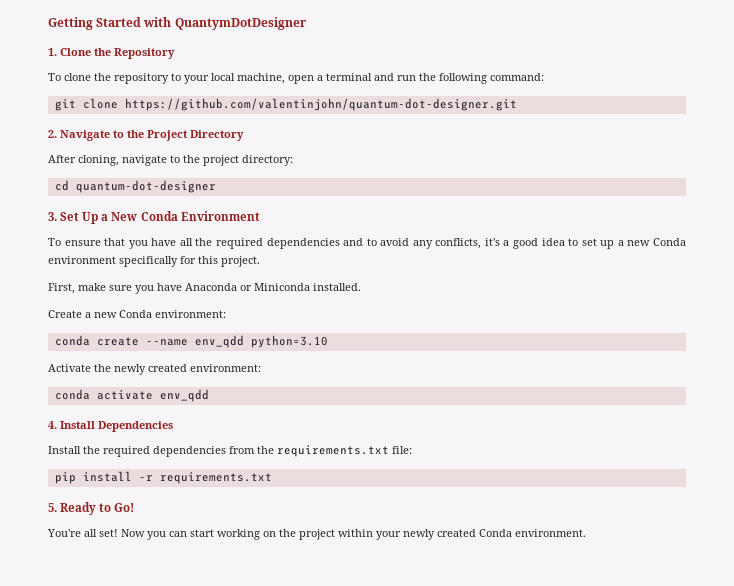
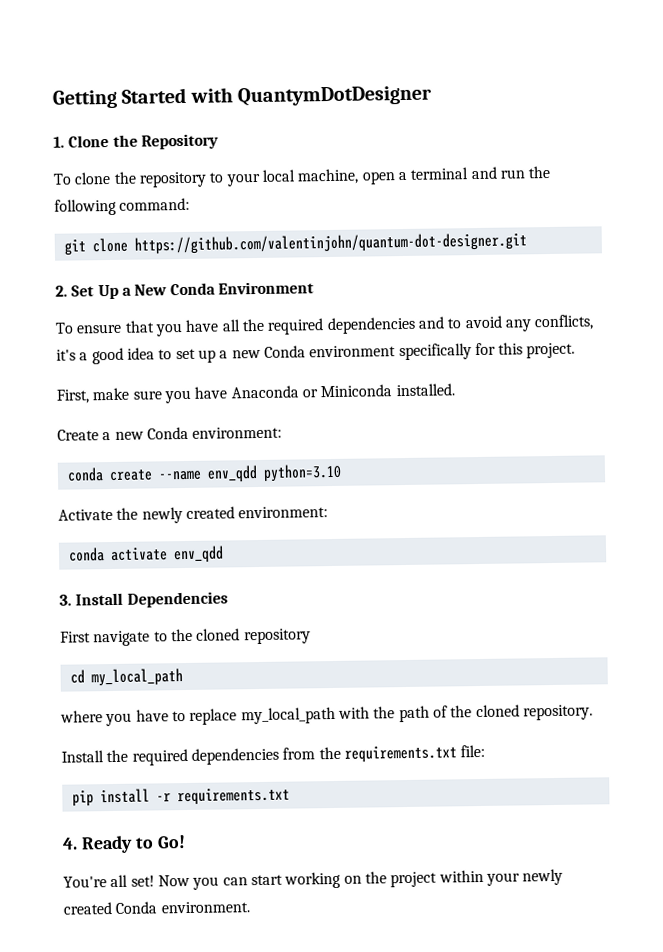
- 2. Navigate to the Project Directory
- After cloning, navigate to the project directory:
- cd quantum-dot-designer
- 3. Set Up a New Conda Environment
+ 2. Set Up a New Conda Environment
- 4. Install Dependencies
+ 3. Install Dependencies
+ First navigate to the cloned repository
+ cd my_local_path
+ where you have to replace my_local_path with the path of the cloned repository.
- 5. Ready to Go!
+ 4. Ready to Go!

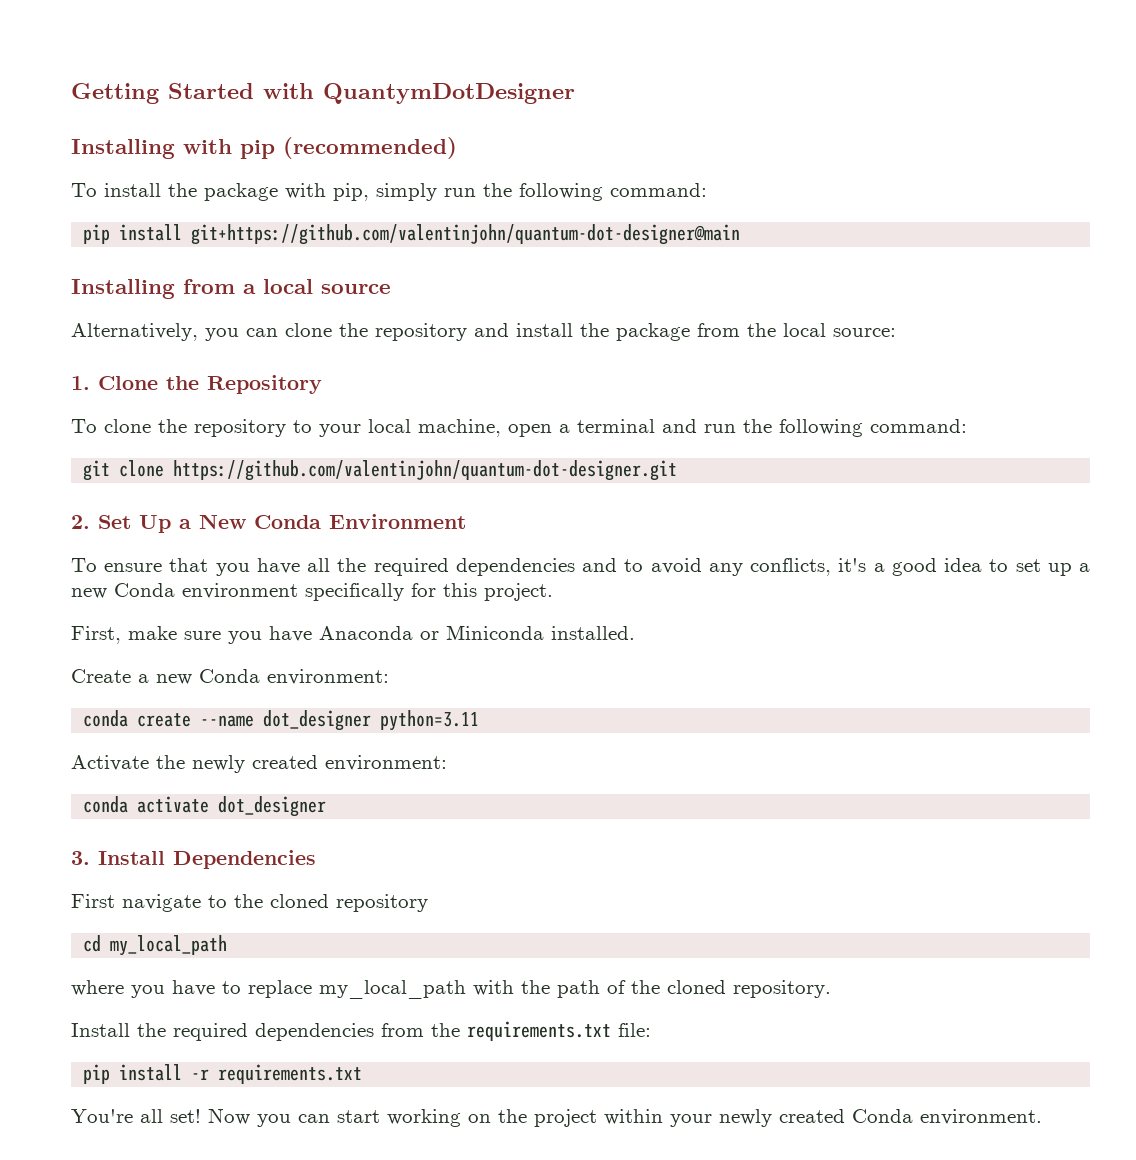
+ Installing with pip (recommended)
+ To install the package with pip, simply run the following command:
+ pip install git+https://github.com/valentinjohn/quantum-dot-designer@main
+ Installing from a local source
+ Alternatively, you can clone the repository and install the package from the local source:
- conda create --name env_qdd python=3.10
+ conda create --name dot_designer python=3.11
- conda activate env_qdd
+ conda activate dot_designer
- 4. Ready to Go!

